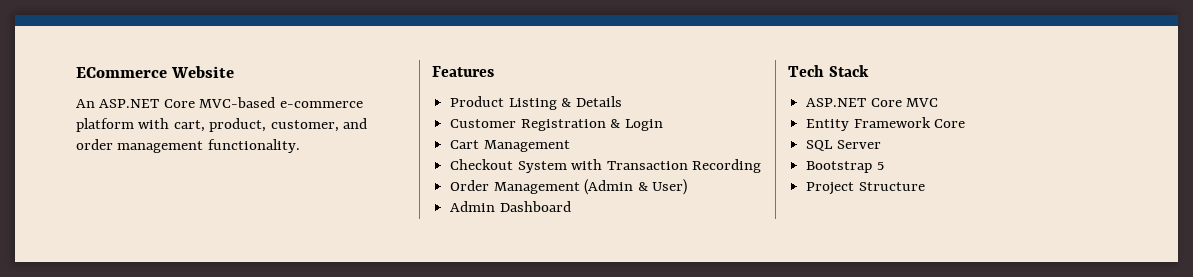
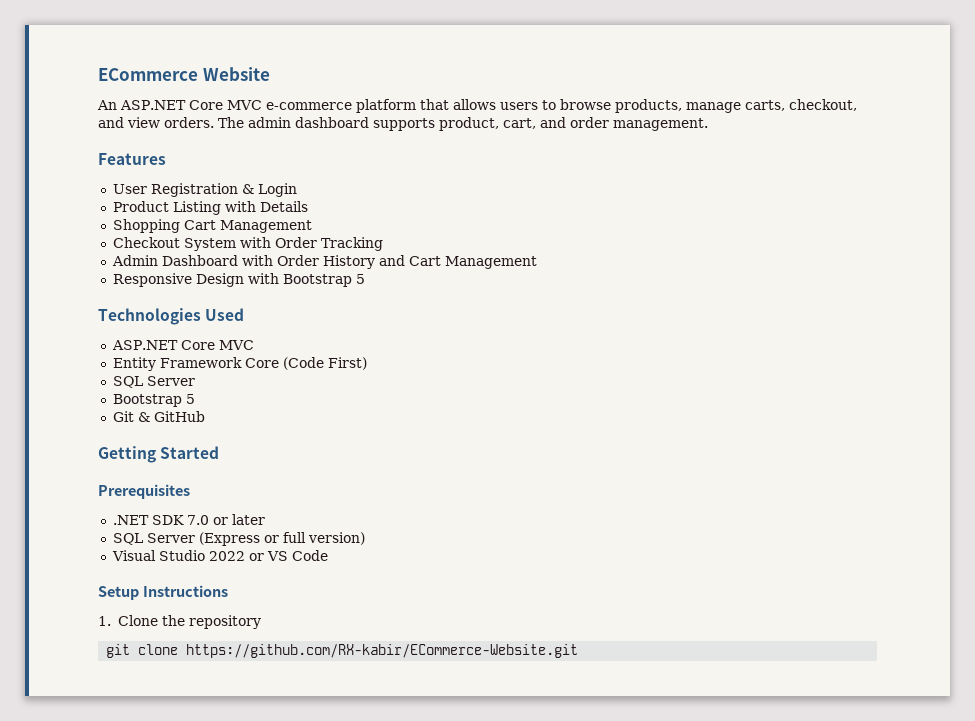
- An ASP.NET Core MVC-based e-commerce platform with cart, product, customer, and order management functionality.
+ An ASP.NET Core MVC e-commerce platform that allows users to browse products, manage carts, checkout, and view orders. The admin dashboard supports product, cart, and order management.
  Features
- Product Listing & Details
- Customer Registration & Login
- Cart Management
+ User Registration & Login
+ Product Listing with Details
+ Shopping Cart Management
- Checkout System with Transaction Recording
- Order Management (Admin & User)
- Admin Dashboard
- Tech Stack
+ Checkout System with Order Tracking
+ Admin Dashboard with Order History and Cart Management
+ Responsive Design with Bootstrap 5
+ Technologies Used
- Entity Framework Core
+ Entity Framework Core (Code First)
- Project Structure
+ Git & GitHub
+ Getting Started
+ Prerequisites
+ .NET SDK 7.0 or later
+ SQL Server (Express or full version)
+ Visual Studio 2022 or VS Code
+ Setup Instructions
+ 1. Clone the repository
+ git clone https://github.com/RX-kabir/ECommerce-Website.git

